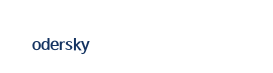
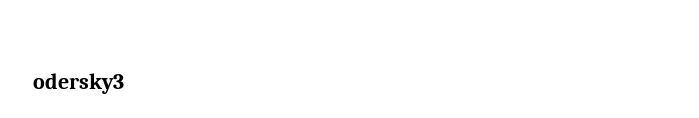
- odersky
+ odersky3

